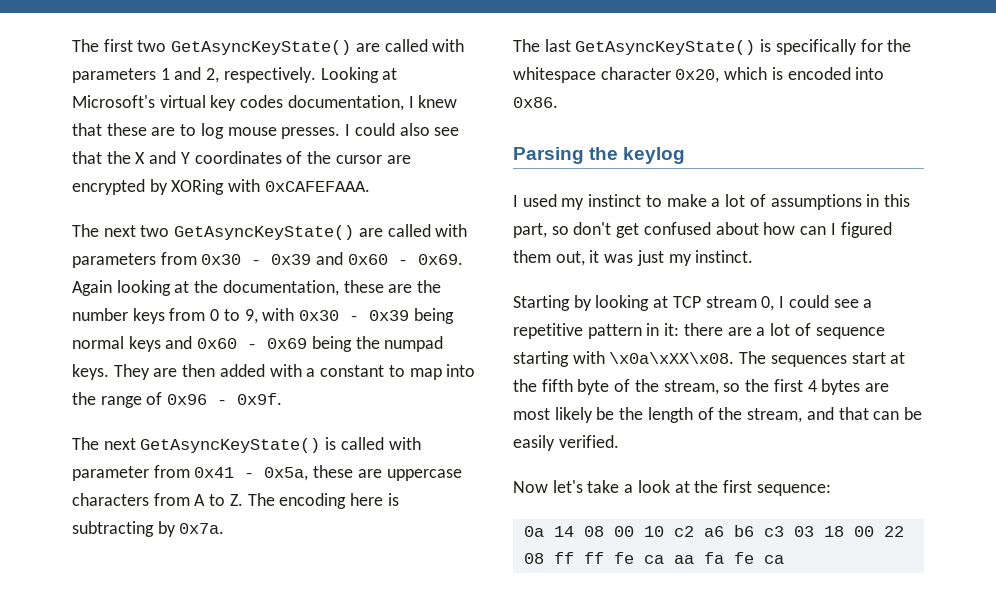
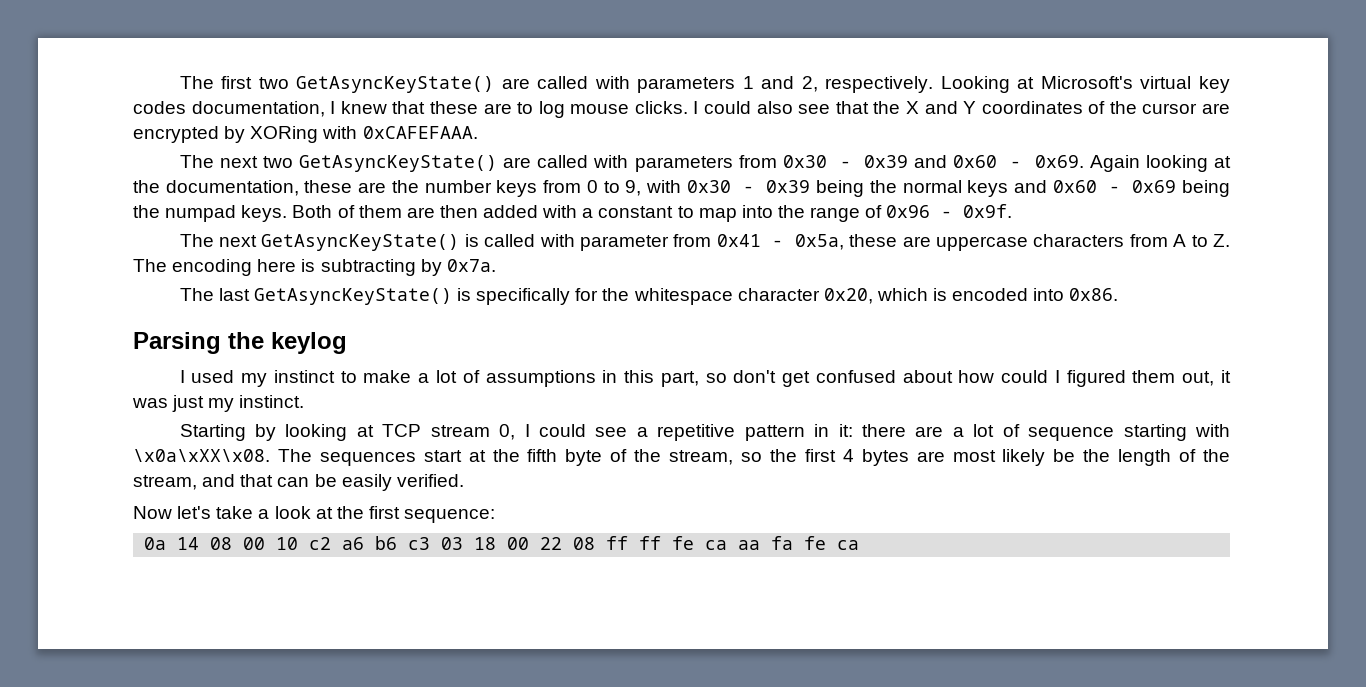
- Looking at Microsoft's virtual key codes documentation, I knew that these are to log mouse presses.
+ Looking at Microsoft's virtual key codes documentation, I knew that these are to log mouse clicks.
- Again looking at the documentation, these are the number keys from 0 to 9, with 0x30 - 0x39 being normal keys and 0x60 - 0x69 being the numpad keys.
+ Again looking at the documentation, these are the number keys from 0 to 9, with 0x30 - 0x39 being the normal keys and 0x60 - 0x69 being the numpad keys.
- They are then added with a constant to map into the range of 0x96 - 0x9f.
+ Both of them are then added with a constant to map into the range of 0x96 - 0x9f.
- I used my instinct to make a lot of assumptions in this part, so don't get confused about how can I figured them out, it was just my instinct.
+ I used my instinct to make a lot of assumptions in this part, so don't get confused about how could I figured them out, it was just my instinct.

